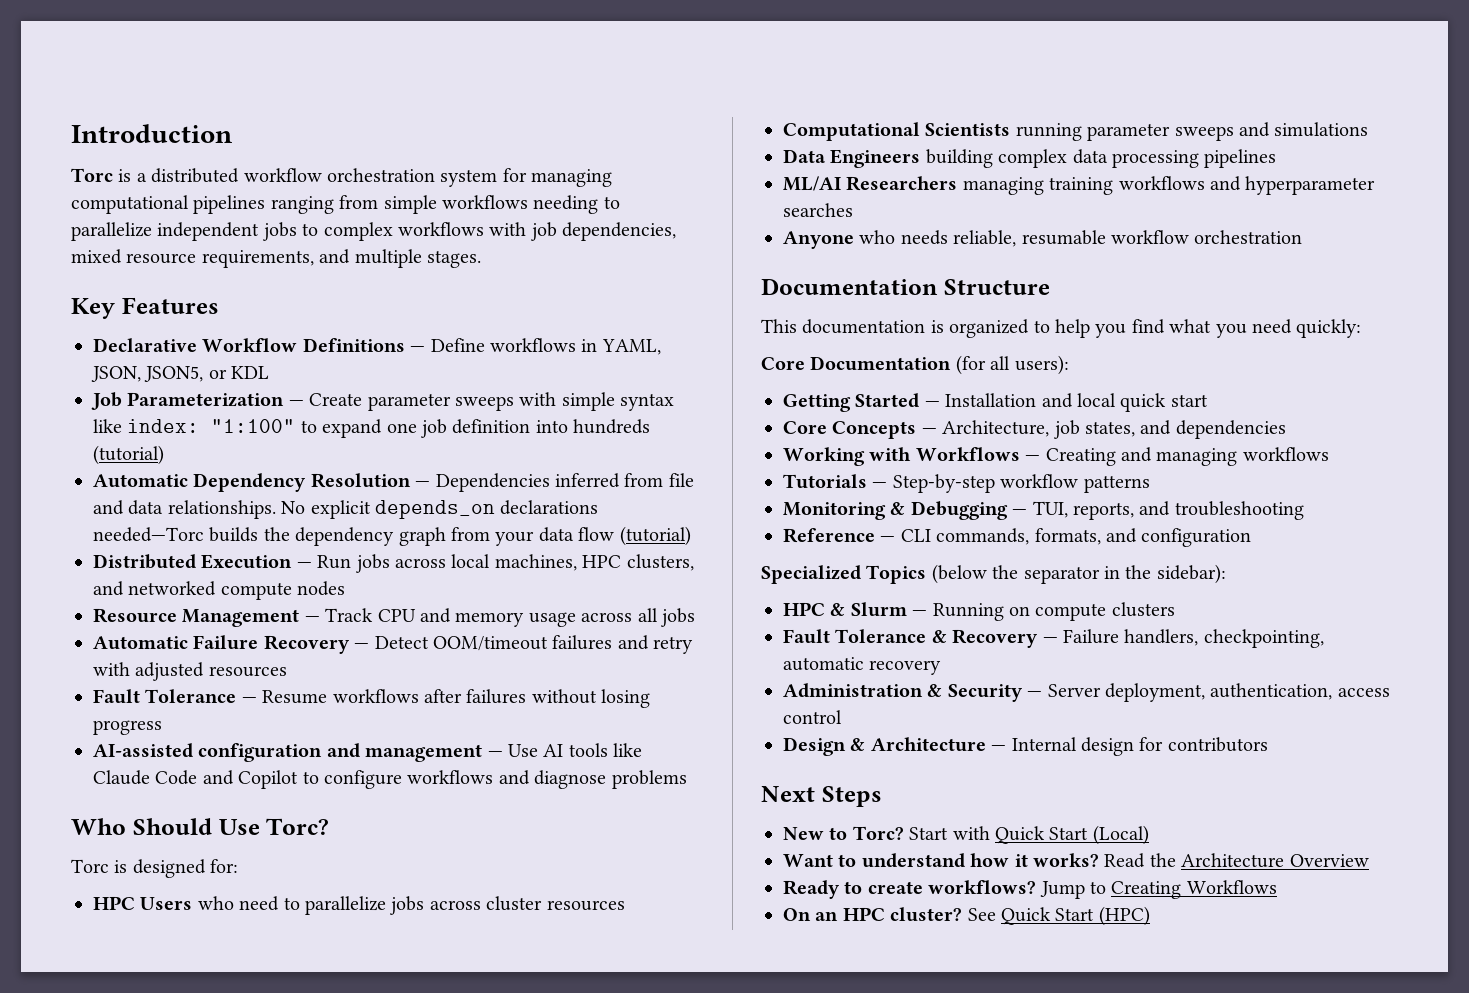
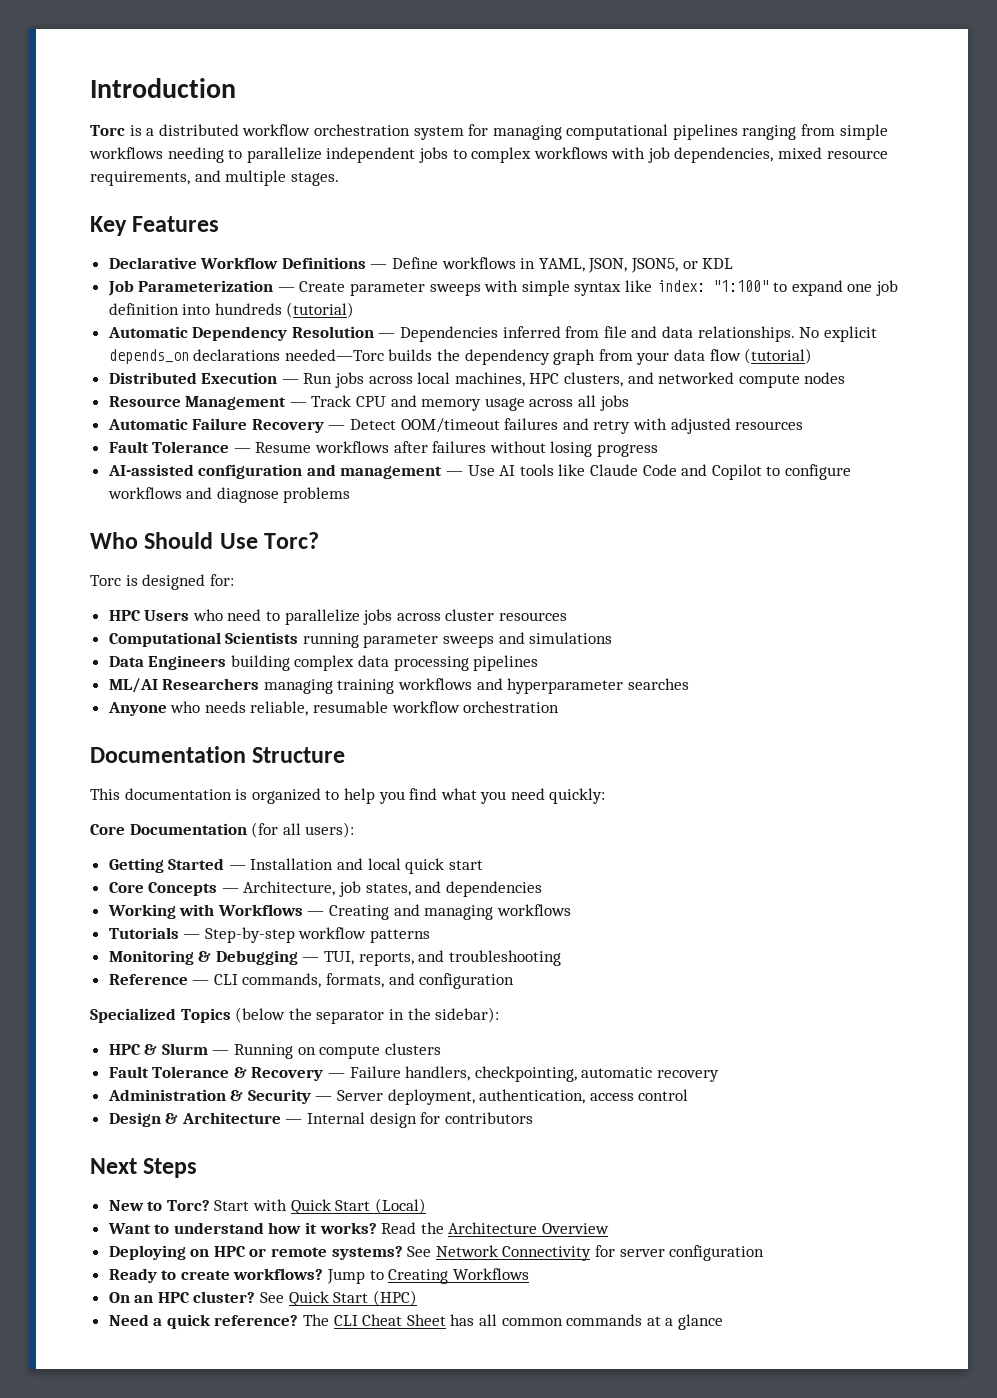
+ Deploying on HPC or remote systems? See Network Connectivity for server configuration
+ Need a quick reference? The CLI Cheat Sheet has all common commands at a glance

